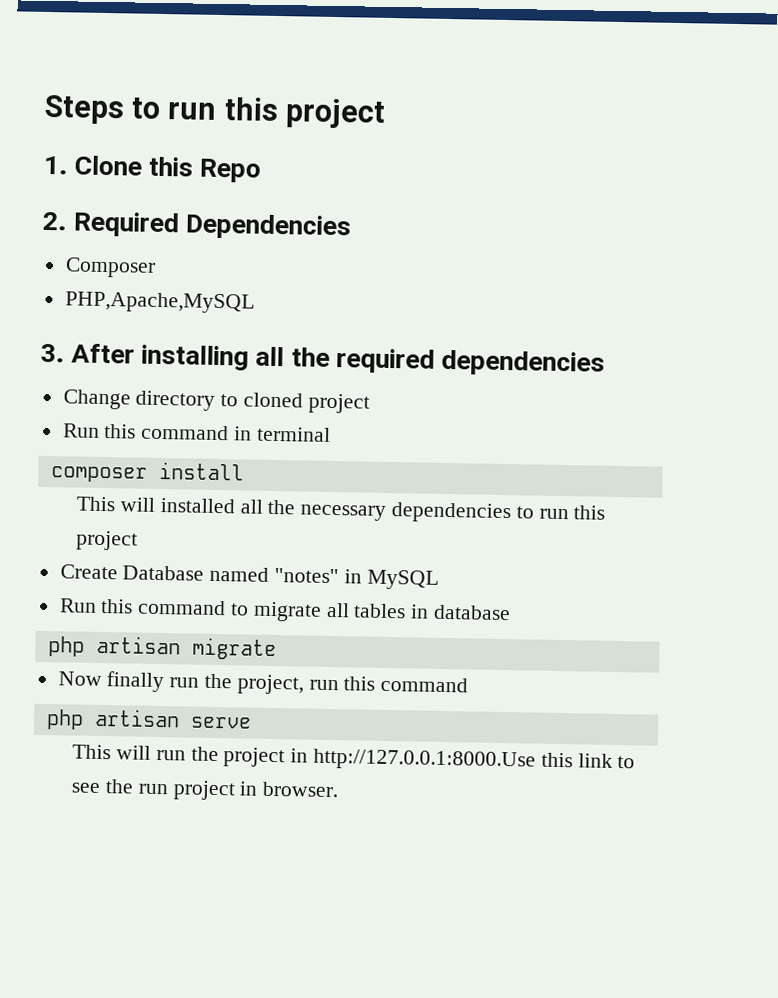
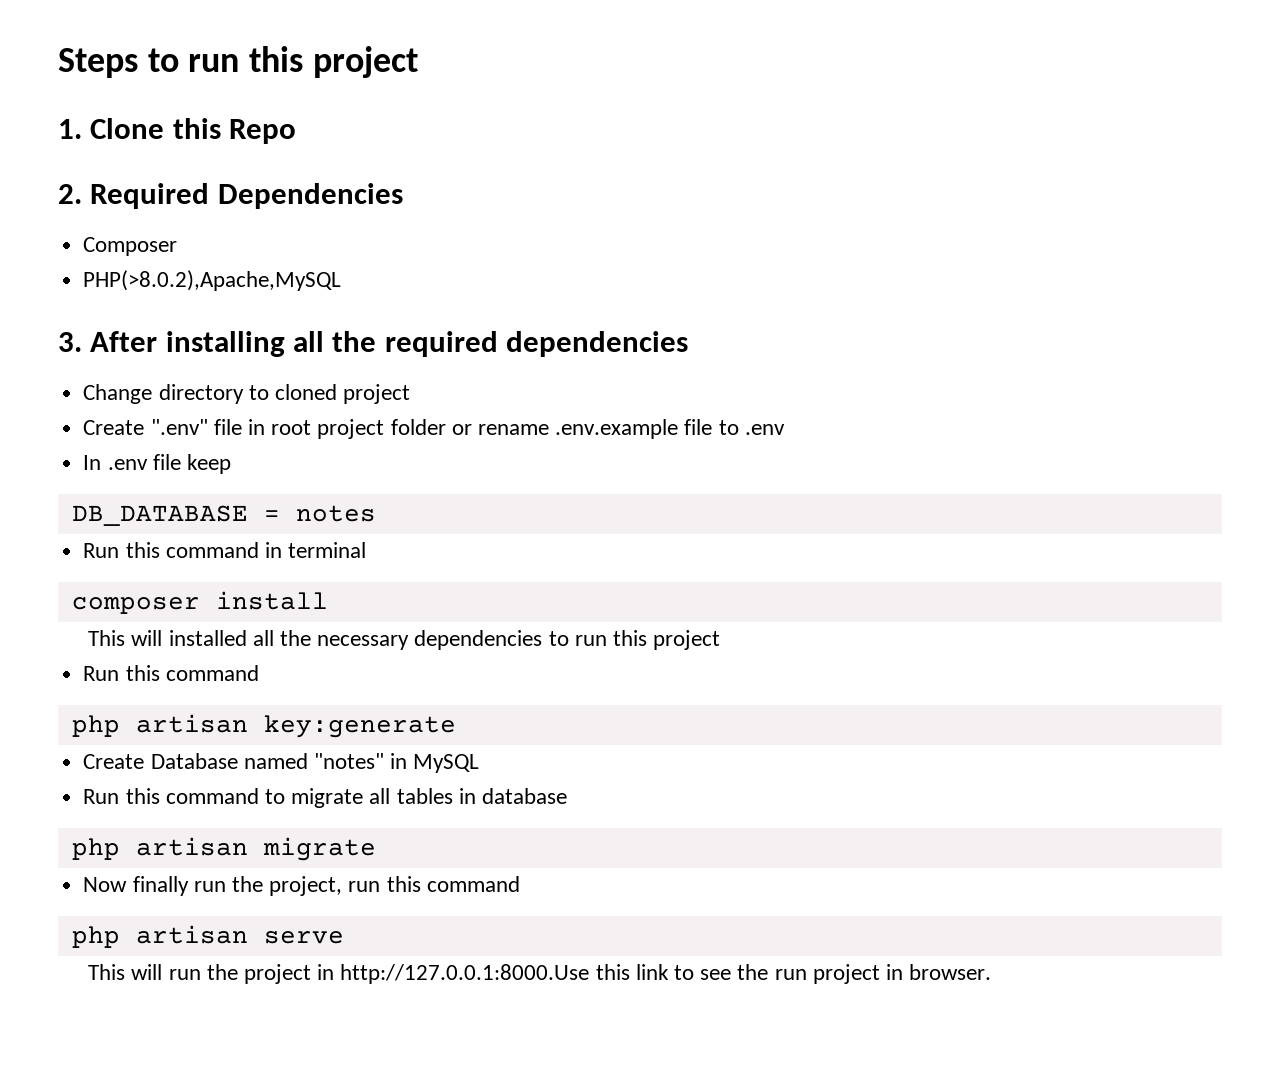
- PHP,Apache,MySQL
+ PHP(>8.0.2),Apache,MySQL
+ Create ".env" file in root project folder or rename .env.example file to .env
+ In .env file keep
+ DB_DATABASE = notes
  This will installed all the necessary dependencies to run this project
+ Run this command
+ php artisan key:generate

